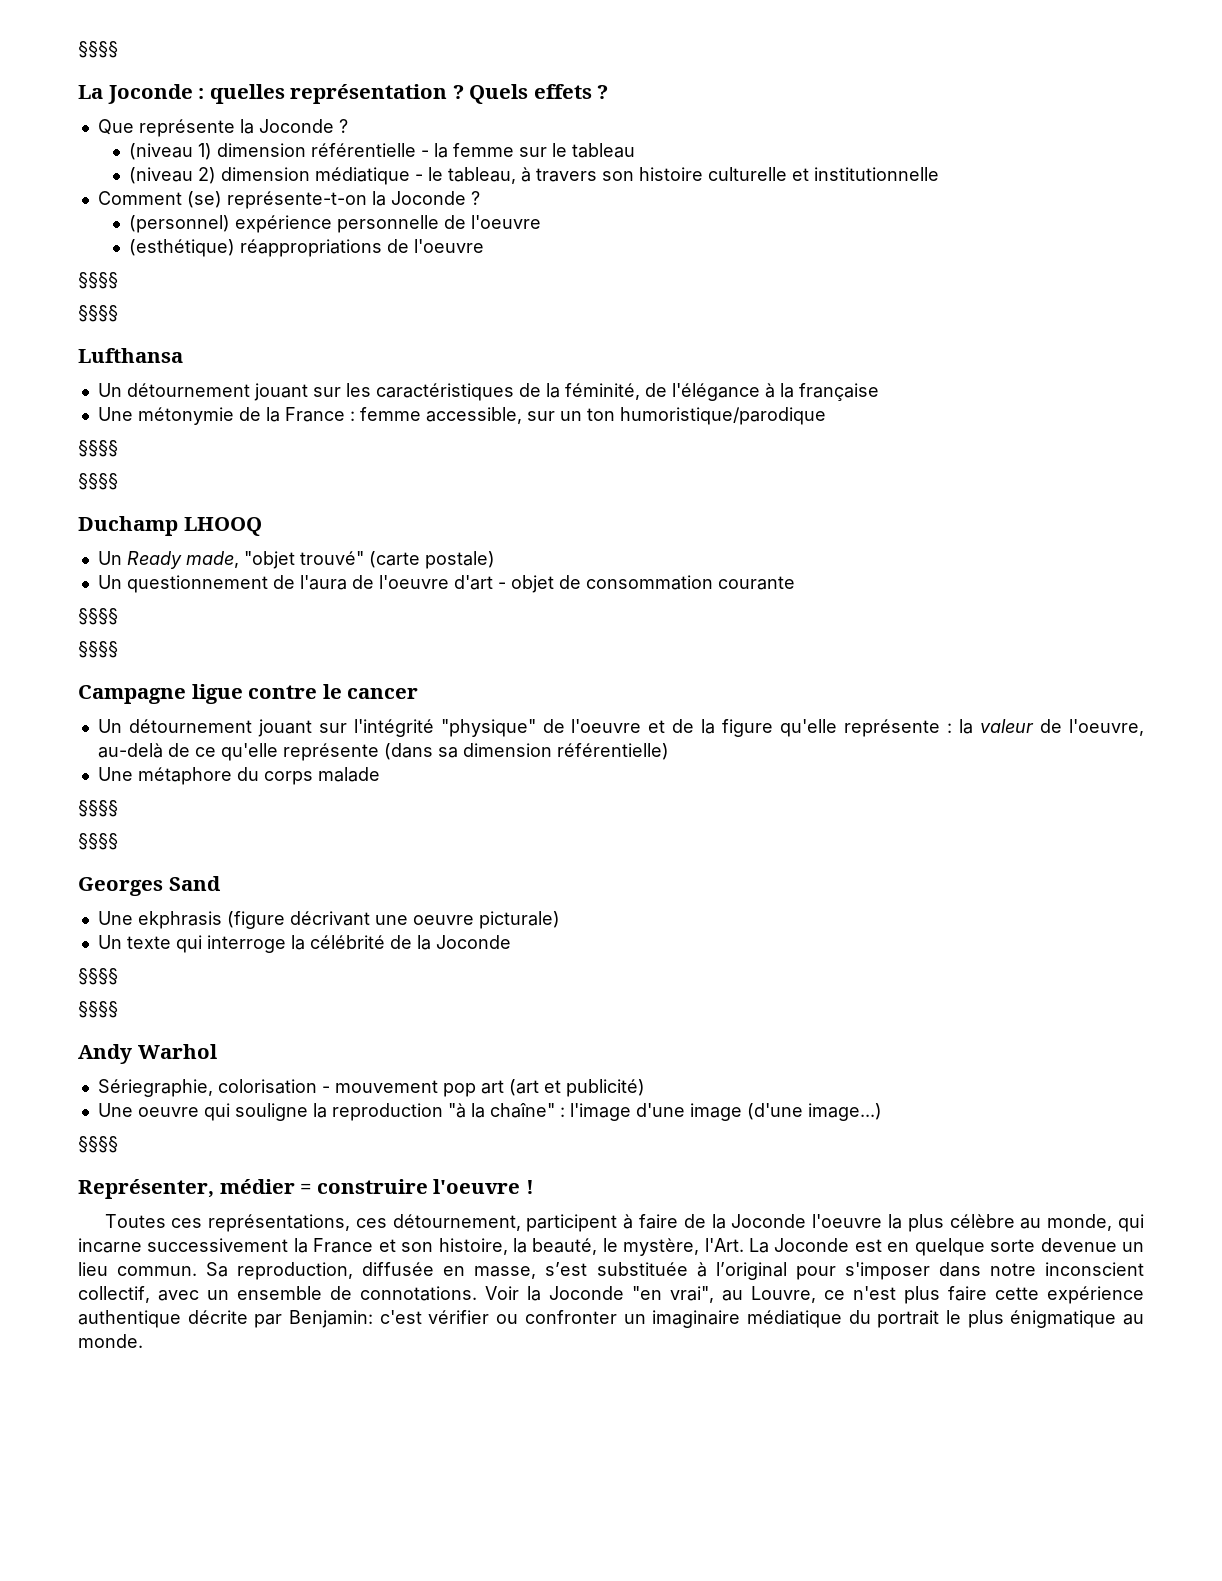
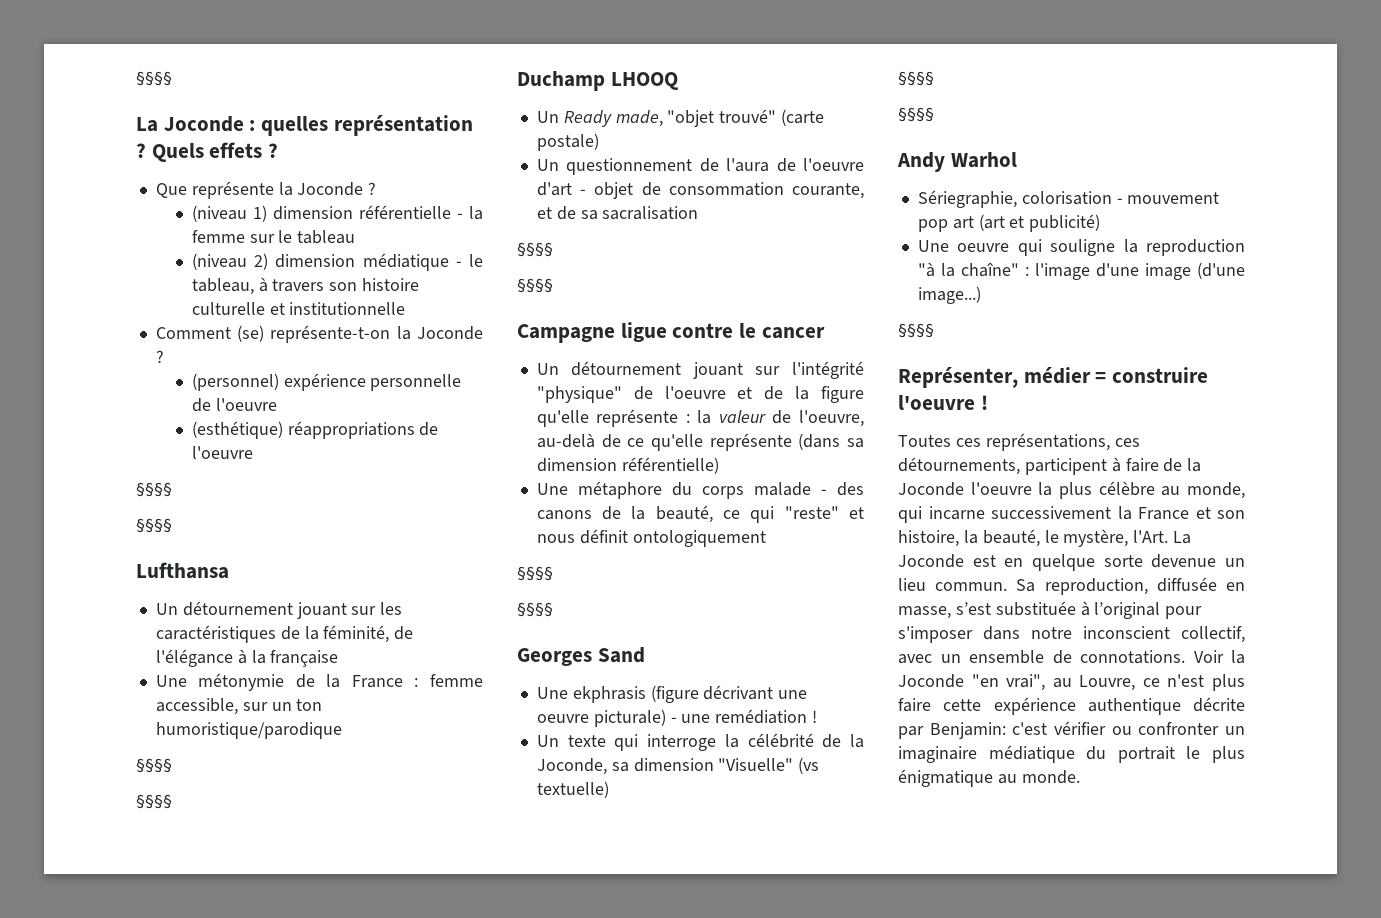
- Un questionnement de l'aura de l'oeuvre d'art - objet de consommation courante
+ Un questionnement de l'aura de l'oeuvre d'art - objet de consommation courante, et de sa sacralisation
- Une métaphore du corps malade
+ Une métaphore du corps malade - des canons de la beauté, ce qui "reste" et nous définit ontologiquement
- Une ekphrasis (figure décrivant une oeuvre picturale)
+ Une ekphrasis (figure décrivant une oeuvre picturale) - une remédiation !
- Un texte qui interroge la célébrité de la Joconde
+ Un texte qui interroge la célébrité de la Joconde, sa dimension "Visuelle" (vs textuelle)
- Toutes ces représentations, ces détournement, participent à faire de la Joconde l'oeuvre la plus célèbre au monde, qui incarne successivement la France et son histoire, la beauté, le mystère, l'Art.
+ Toutes ces représentations, ces détournements, participent à faire de la Joconde l'oeuvre la plus célèbre au monde, qui incarne successivement la France et son histoire, la beauté, le mystère, l'Art.

